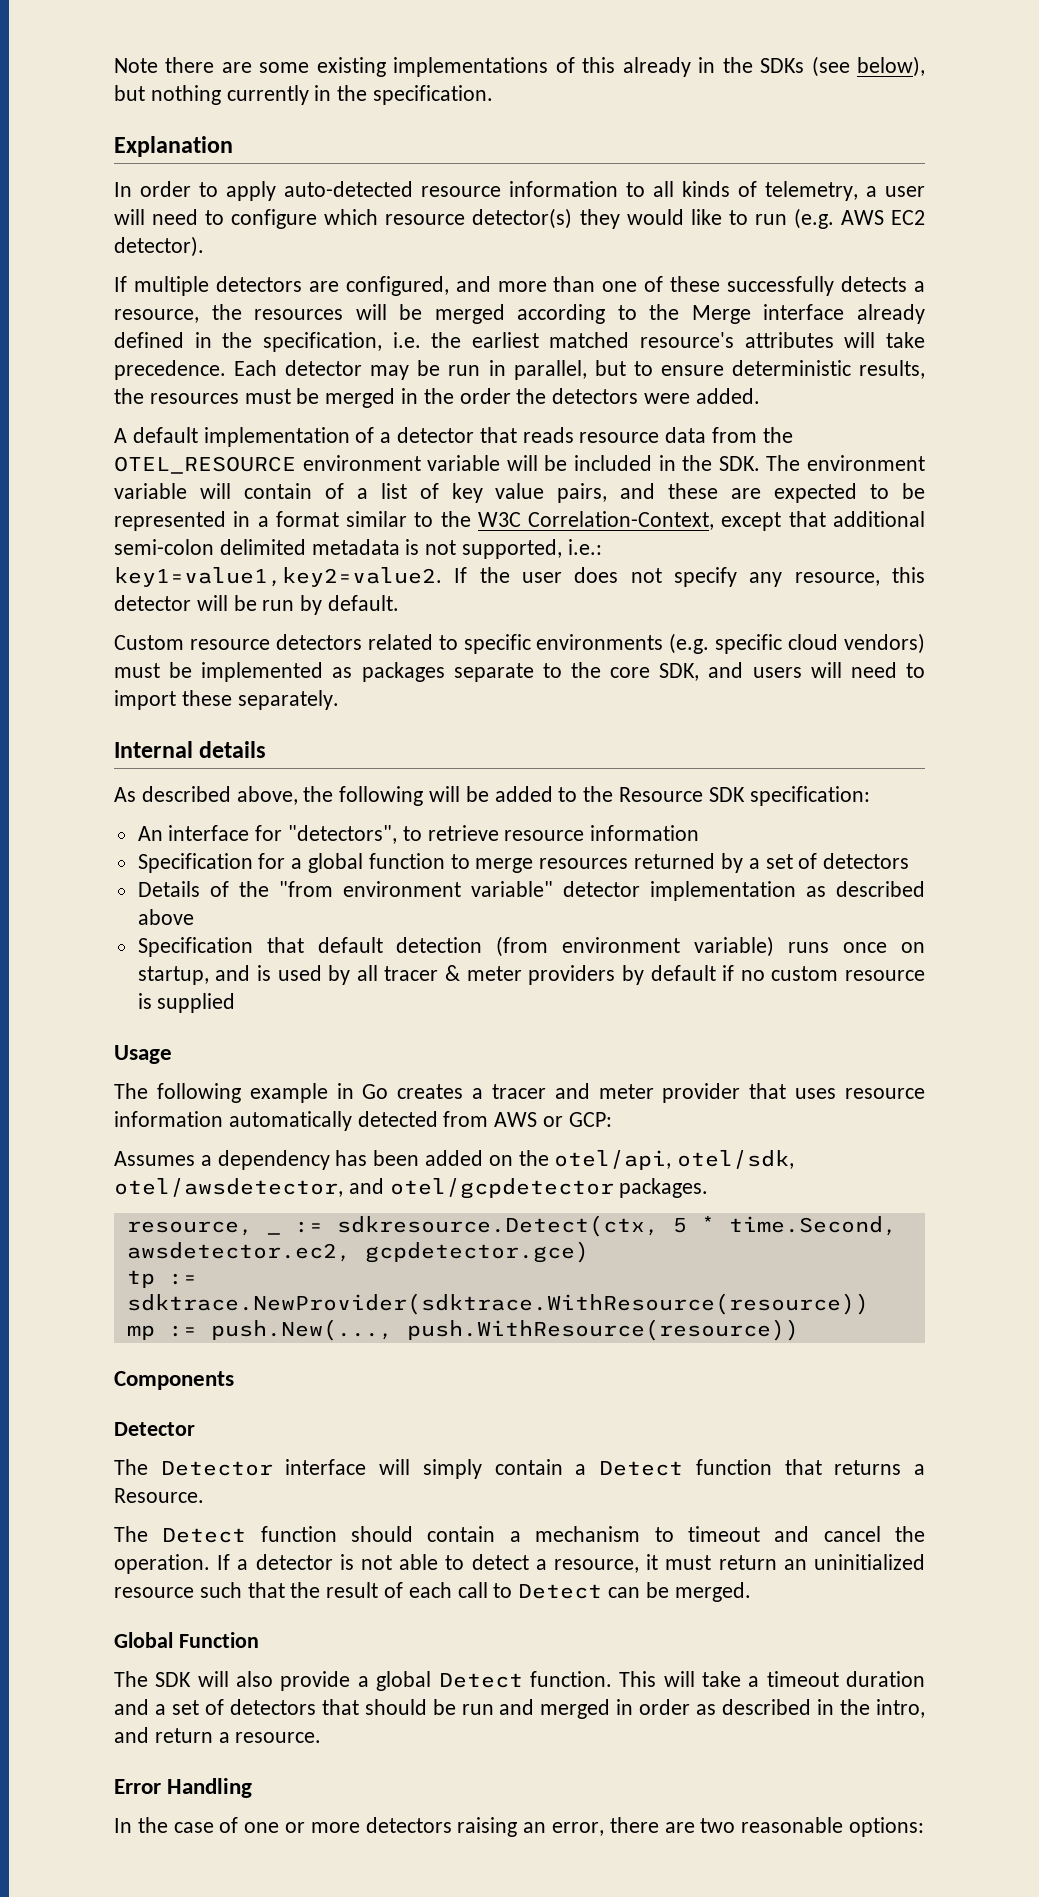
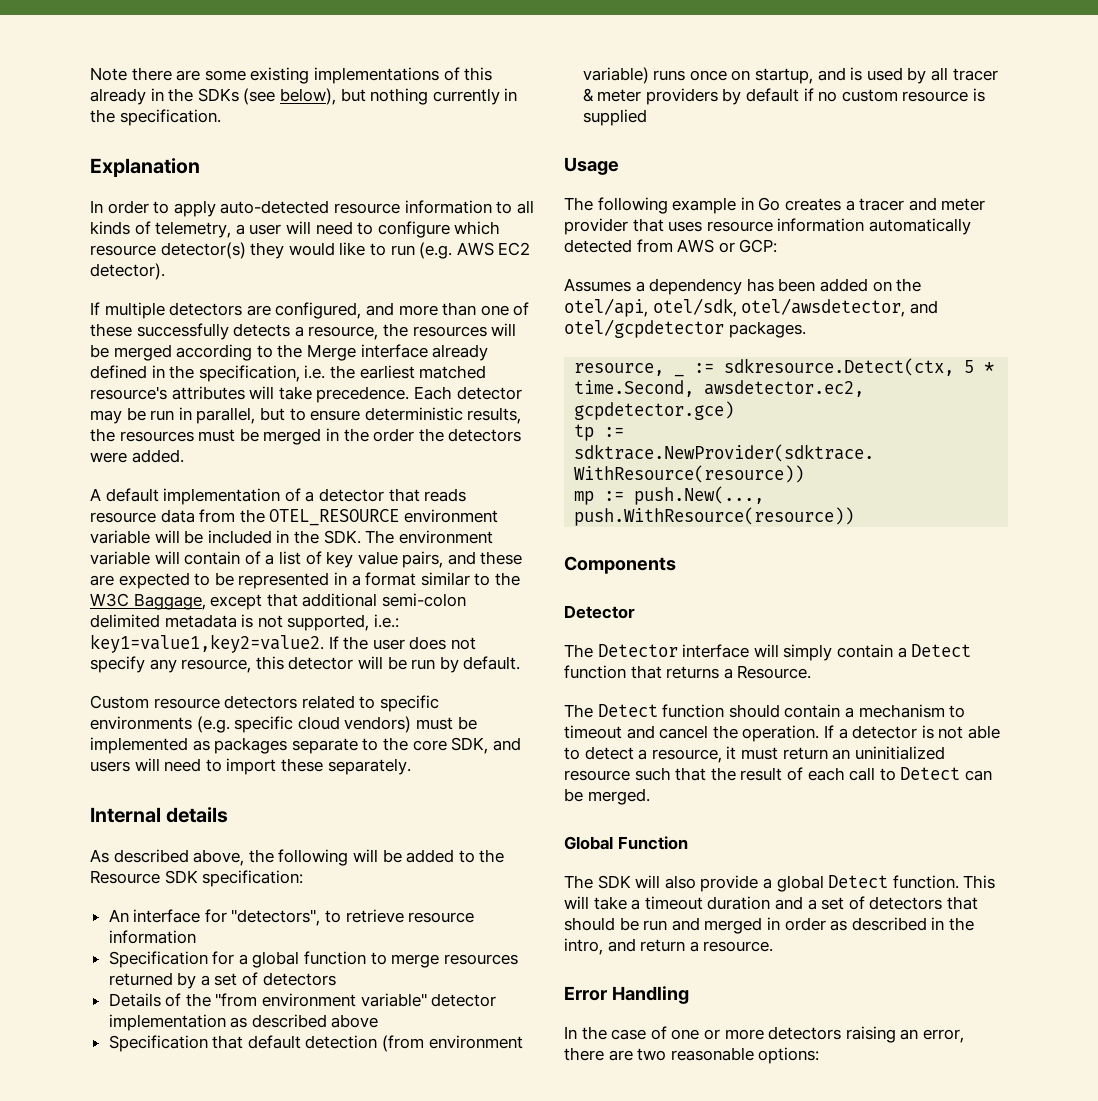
- A default implementation of a detector that reads resource data from the OTEL_RESOURCE environment variable will be included in the SDK. The environment variable will contain of a list of key value pairs, and these are expected to be represented in a format similar to the W3C Correlation-Context, except that additional semi-colon delimited metadata is not supported, i.e.: key1=value1,key2=value2.
+ A default implementation of a detector that reads resource data from the OTEL_RESOURCE environment variable will be included in the SDK. The environment variable will contain of a list of key value pairs, and these are expected to be represented in a format similar to the W3C Baggage, except that additional semi-colon delimited metadata is not supported, i.e.: key1=value1,key2=value2.

